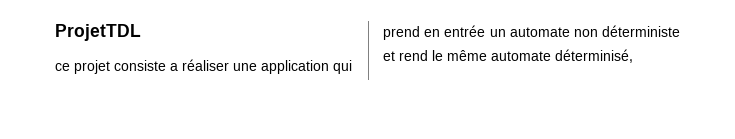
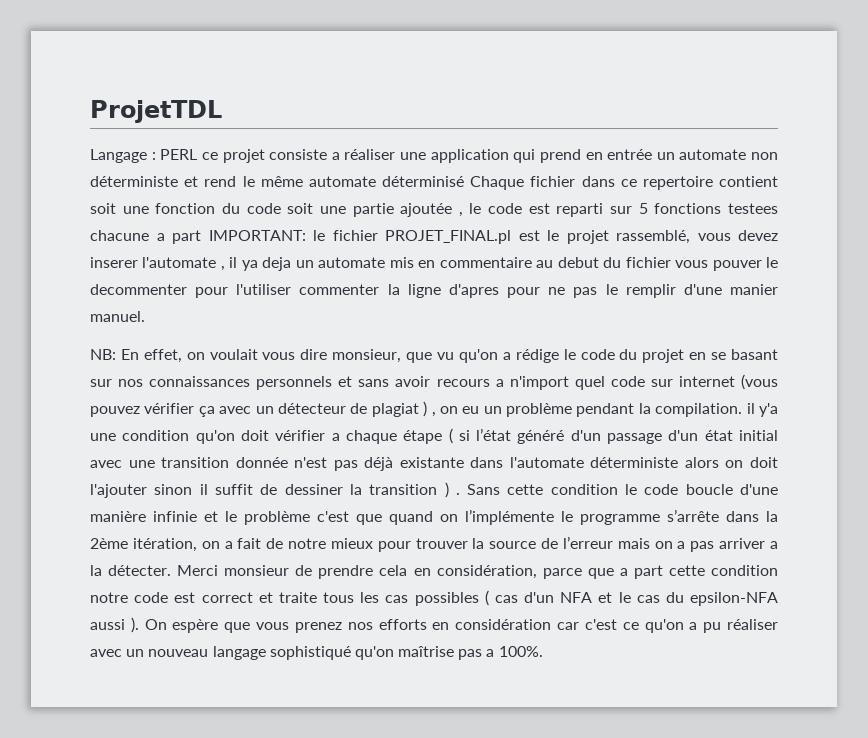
- ce projet consiste a réaliser une application qui prend en entrée un automate non déterministe et rend le même automate déterminisé,
+ Langage : PERL ce projet consiste a réaliser une application qui prend en entrée un automate non déterministe et rend le même automate déterminisé Chaque fichier dans ce repertoire contient soit une fonction du code soit une partie ajoutée , le code est reparti sur 5 fonctions testees chacune a part IMPORTANT: le fichier PROJET_FINAL.pl est le projet rassemblé, vous devez inserer l'automate , il ya deja un automate mis en commentaire au debut du fichier vous pouver le decommenter pour l'utiliser commenter la ligne d'apres pour ne pas le remplir d'une manier manuel.
+ NB: En effet, on voulait vous dire monsieur, que vu qu'on a rédige le code du projet en se basant sur nos connaissances personnels et sans avoir recours a n'import quel code sur internet (vous pouvez vérifier ça avec un détecteur de plagiat ) , on eu un problème pendant la compilation. il y'a une condition qu'on doit vérifier a chaque étape ( si l’état généré d'un passage d'un état initial avec une transition donnée n'est pas déjà existante dans l'automate déterministe alors on doit l'ajouter sinon il suffit de dessiner la transition ) . Sans cette condition le code boucle d'une manière infinie et le problème c'est que quand on l’implémente le programme s’arrête dans la 2ème itération, on a fait de notre mieux pour trouver la source de l’erreur mais on a pas arriver a la détecter. Merci monsieur de prendre cela en considération, parce que a part cette condition notre code est correct et traite tous les cas possibles ( cas d'un NFA et le cas du epsilon-NFA aussi ). On espère que vous prenez nos efforts en considération car c'est ce qu'on a pu réaliser avec un nouveau langage sophistiqué qu'on maîtrise pas a 100%.

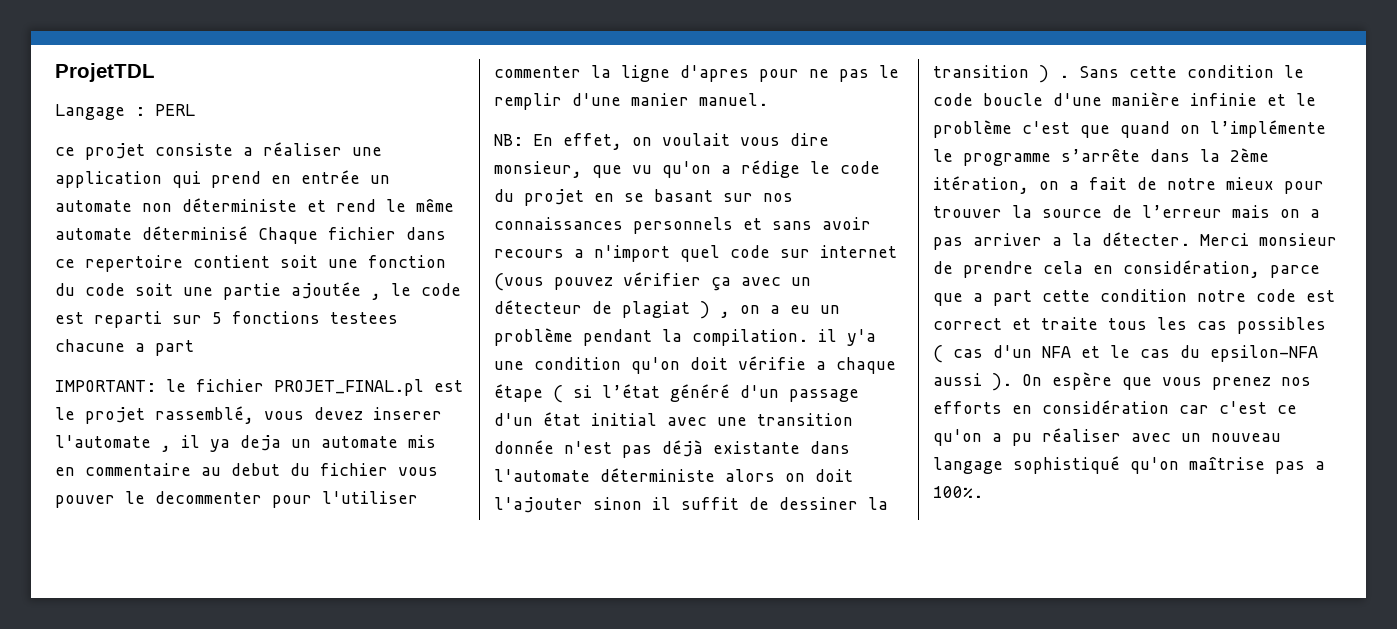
- PERL ce projet consiste a réaliser une application qui prend en entrée un automate non déterministe et rend le même automate déterminisé Chaque fichier dans ce repertoire contient soit une fonction du code soit une partie ajoutée , le code est reparti sur 5 fonctions testees chacune a part IMPORTANT:
+ PERL
+ ce projet consiste a réaliser une application qui prend en entrée un automate non déterministe et rend le même automate déterminisé Chaque fichier dans ce repertoire contient soit une fonction du code soit une partie ajoutée , le code est reparti sur 5 fonctions testees chacune a part
+ IMPORTANT:
- En effet, on voulait vous dire monsieur, que vu qu'on a rédige le code du projet en se basant sur nos connaissances personnels et sans avoir recours a n'import quel code sur internet (vous pouvez vérifier ça avec un détecteur de plagiat ) , on eu un problème pendant la compilation. il y'a une condition qu'on doit vérifier a chaque étape ( si l’état généré d'un passage d'un état initial avec une transition donnée n'est pas déjà existante dans l'automate déterministe alors on doit l'ajouter sinon il suffit de dessiner la transition ) .
+ En effet, on voulait vous dire monsieur, que vu qu'on a rédige le code du projet en se basant sur nos connaissances personnels et sans avoir recours a n'import quel code sur internet (vous pouvez vérifier ça avec un détecteur de plagiat ) , on a eu un problème pendant la compilation. il y'a une condition qu'on doit vérifie a chaque étape ( si l’état généré d'un passage d'un état initial avec une transition donnée n'est pas déjà existante dans l'automate déterministe alors on doit l'ajouter sinon il suffit de dessiner la transition ) .

